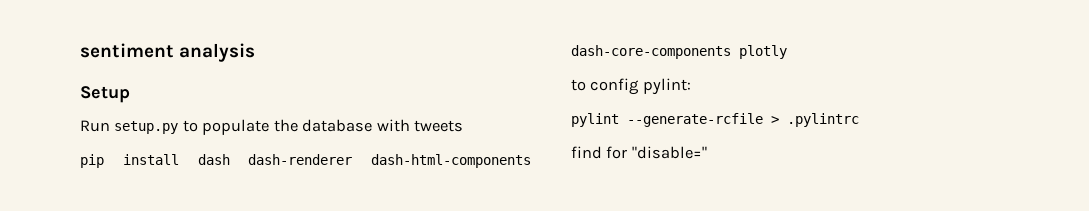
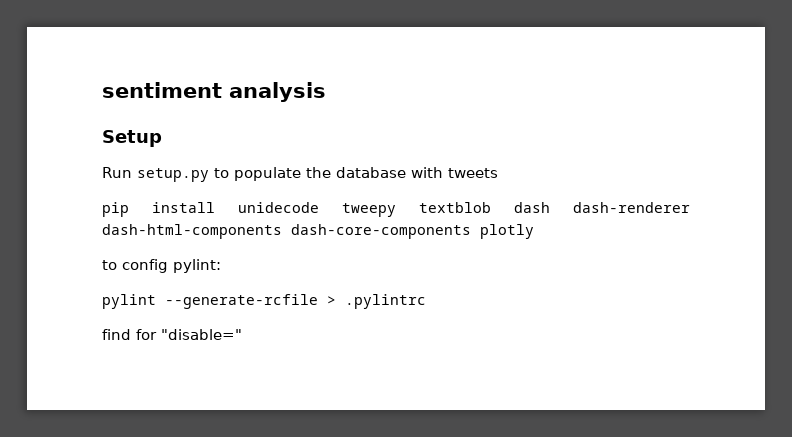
- pip install dash dash-renderer dash-html-components dash-core-components plotly
+ pip install unidecode tweepy textblob dash dash-renderer dash-html-components dash-core-components plotly

